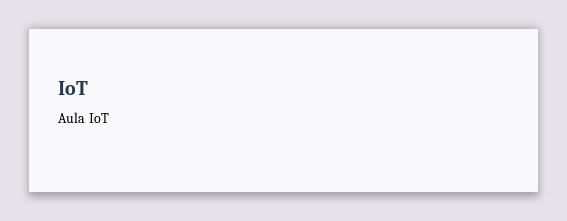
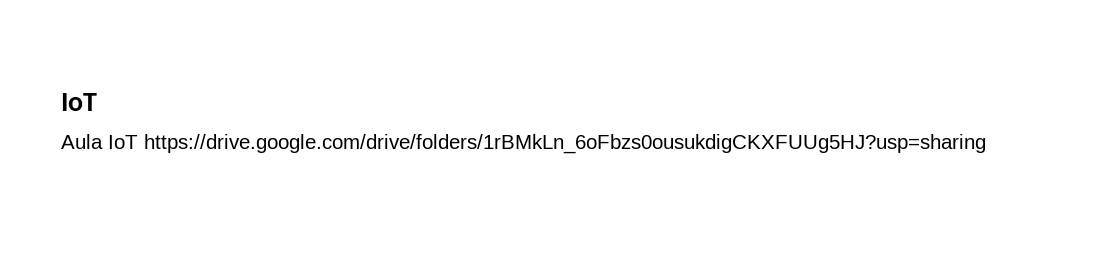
- Aula IoT
+ Aula IoT https://drive.google.com/drive/folders/1rBMkLn_6oFbzs0ousukdigCKXFUUg5HJ?usp=sharing

